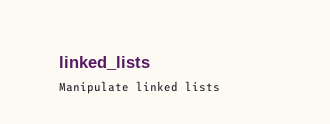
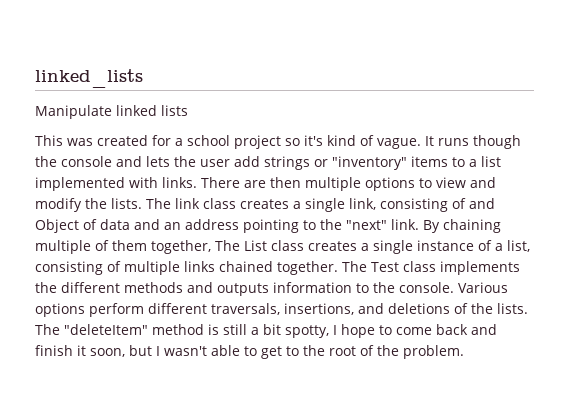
+ This was created for a school project so it's kind of vague. It runs though the console and lets the user add strings or "inventory" items to a list implemented with links. There are then multiple options to view and modify the lists. The link class creates a single link, consisting of and Object of data and an address pointing to the "next" link. By chaining multiple of them together, The List class creates a single instance of a list, consisting of multiple links chained together. The Test class implements the different methods and outputs information to the console. Various options perform different traversals, insertions, and deletions of the lists. The "deleteItem" method is still a bit spotty, I hope to come back and finish it soon, but I wasn't able to get to the root of the problem.

